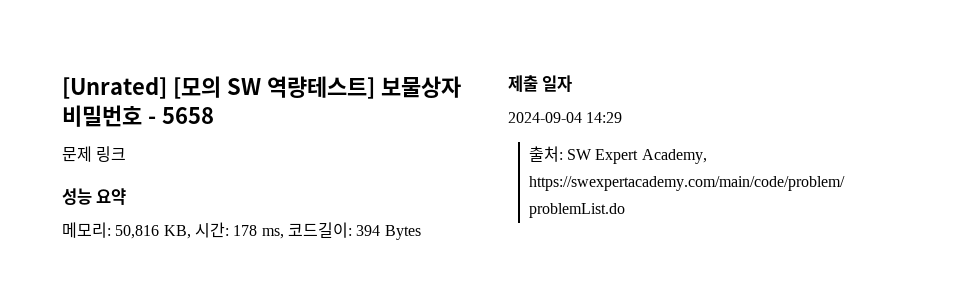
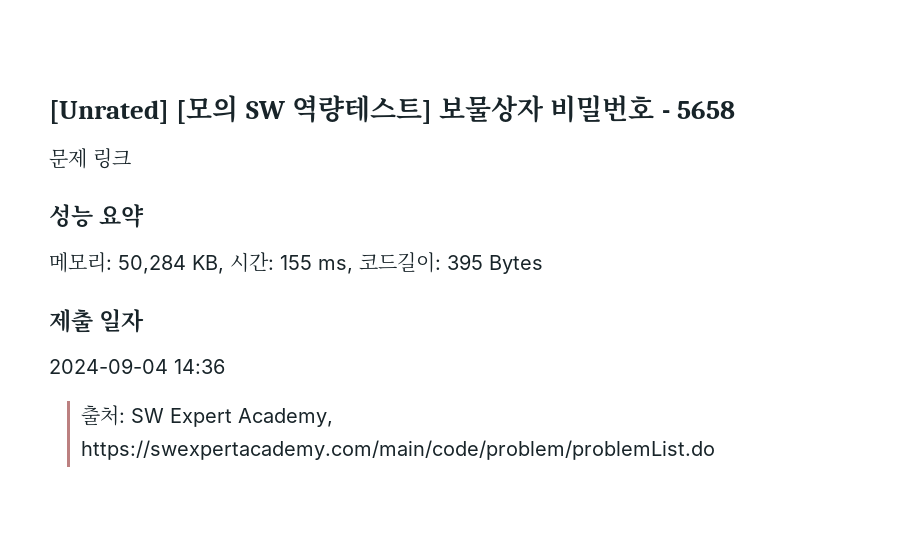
- 메모리: 50,816 KB, 시간: 178 ms, 코드길이: 394 Bytes
+ 메모리: 50,284 KB, 시간: 155 ms, 코드길이: 395 Bytes
- 2024-09-04 14:29
+ 2024-09-04 14:36

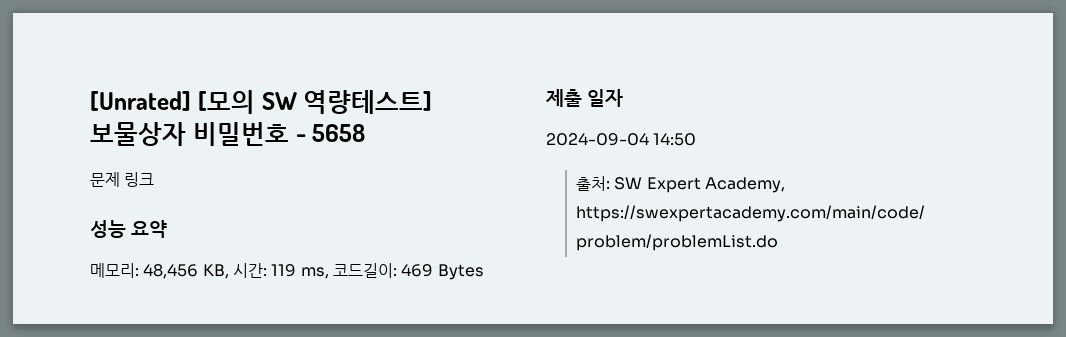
- 메모리: 50,284 KB, 시간: 155 ms, 코드길이: 395 Bytes
+ 메모리: 48,456 KB, 시간: 119 ms, 코드길이: 469 Bytes
- 2024-09-04 14:36
+ 2024-09-04 14:50

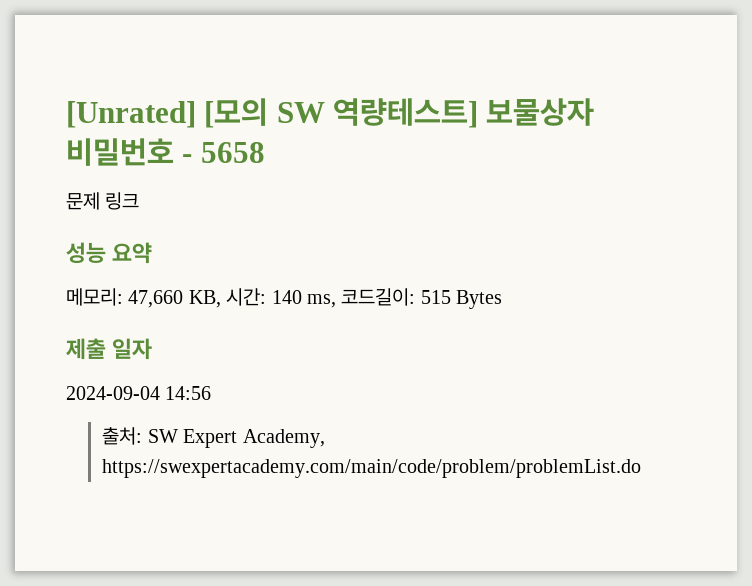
- 메모리: 48,456 KB, 시간: 119 ms, 코드길이: 469 Bytes
+ 메모리: 47,660 KB, 시간: 140 ms, 코드길이: 515 Bytes
- 2024-09-04 14:50
+ 2024-09-04 14:56

